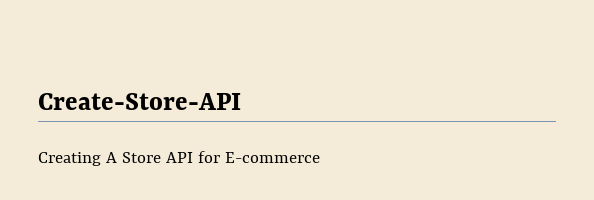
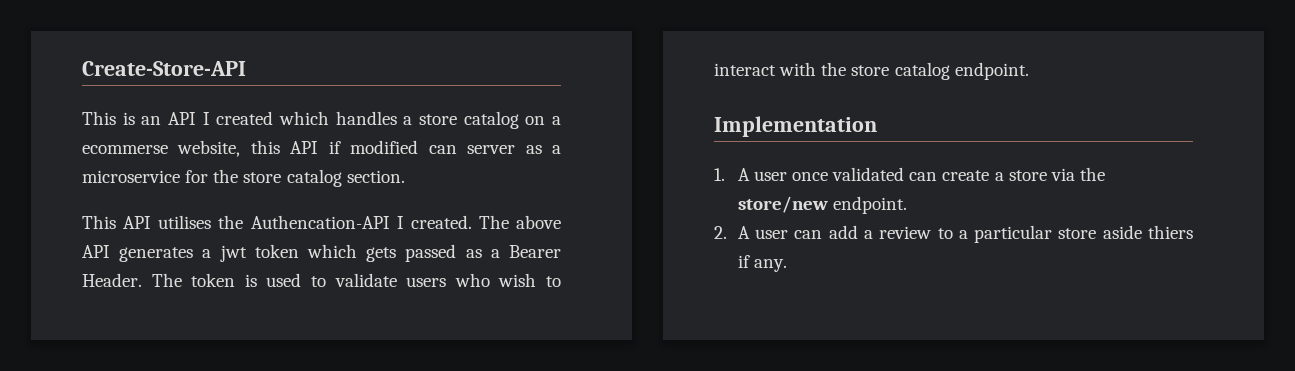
- Creating A Store API for E-commerce
+ This is an API I created which handles a store catalog on a ecommerse website, this API if modified can server as a microservice for the store catalog section.
+ This API utilises the Authencation-API I created. The above API generates a jwt token which gets passed as a Bearer Header. The token is used to validate users who wish to interact with the store catalog endpoint.
+ Implementation
+ 1. A user once validated can create a store via the store/new endpoint.
+ 2. A user can add a review to a particular store aside thiers if any.

